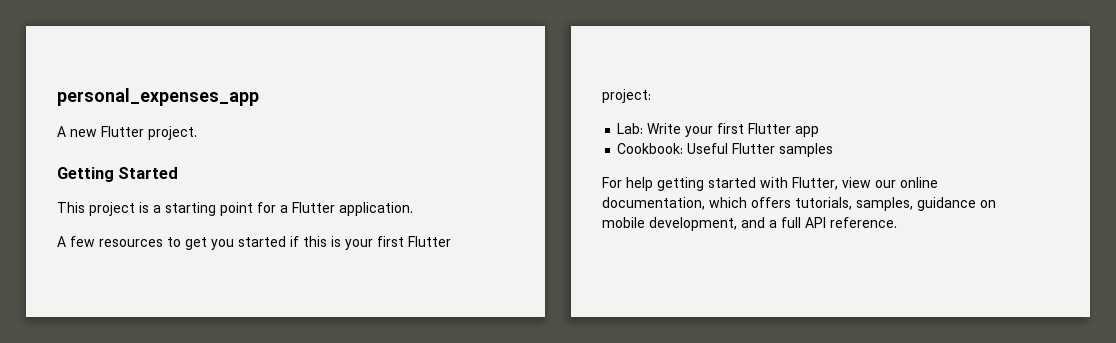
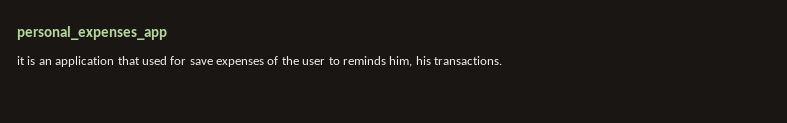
- A new Flutter project.
- Getting Started
- This project is a starting point for a Flutter application.
- A few resources to get you started if this is your first Flutter project:
- Lab: Write your first Flutter app
- Cookbook: Useful Flutter samples
- For help getting started with Flutter, view our online documentation, which offers tutorials, samples, guidance on mobile development, and a full API reference.
+ it is an application that used for save expenses of the user to reminds him, his transactions.

